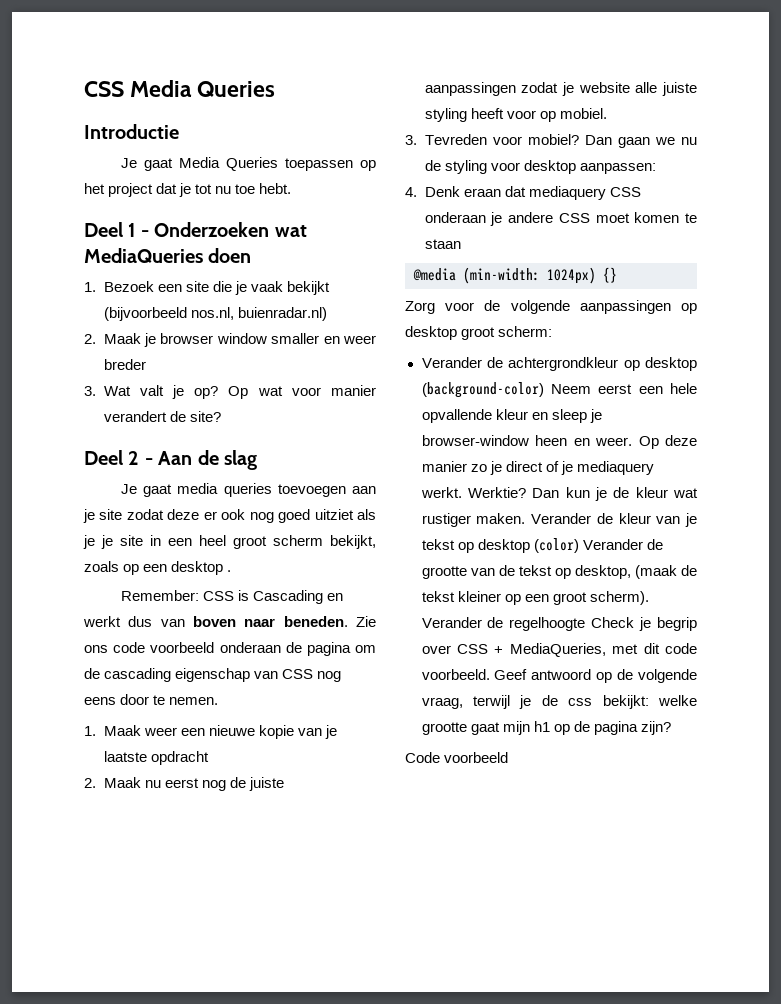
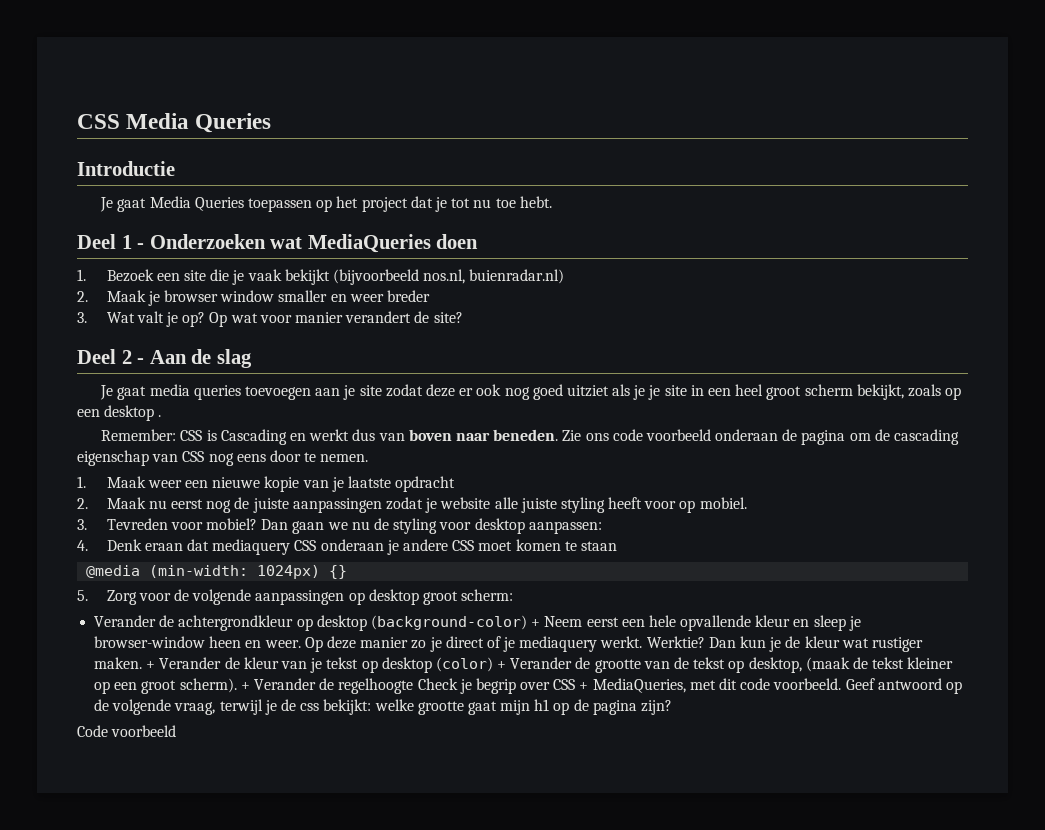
- Zorg voor de volgende aanpassingen op desktop groot scherm:
+ 5. Zorg voor de volgende aanpassingen op desktop groot scherm:
- Verander de achtergrondkleur op desktop (background-color) Neem eerst een hele opvallende kleur en sleep je browser-window heen en weer.
+ Verander de achtergrondkleur op desktop (background-color) + Neem eerst een hele opvallende kleur en sleep je browser-window heen en weer.
- Verander de kleur van je tekst op desktop (color) Verander de grootte van de tekst op desktop, (maak de tekst kleiner op een groot scherm).
+ + Verander de kleur van je tekst op desktop (color) + Verander de grootte van de tekst op desktop, (maak de tekst kleiner op een groot scherm).
- Verander de regelhoogte Check je begrip over CSS + MediaQueries, met dit code voorbeeld.
+ + Verander de regelhoogte Check je begrip over CSS + MediaQueries, met dit code voorbeeld.

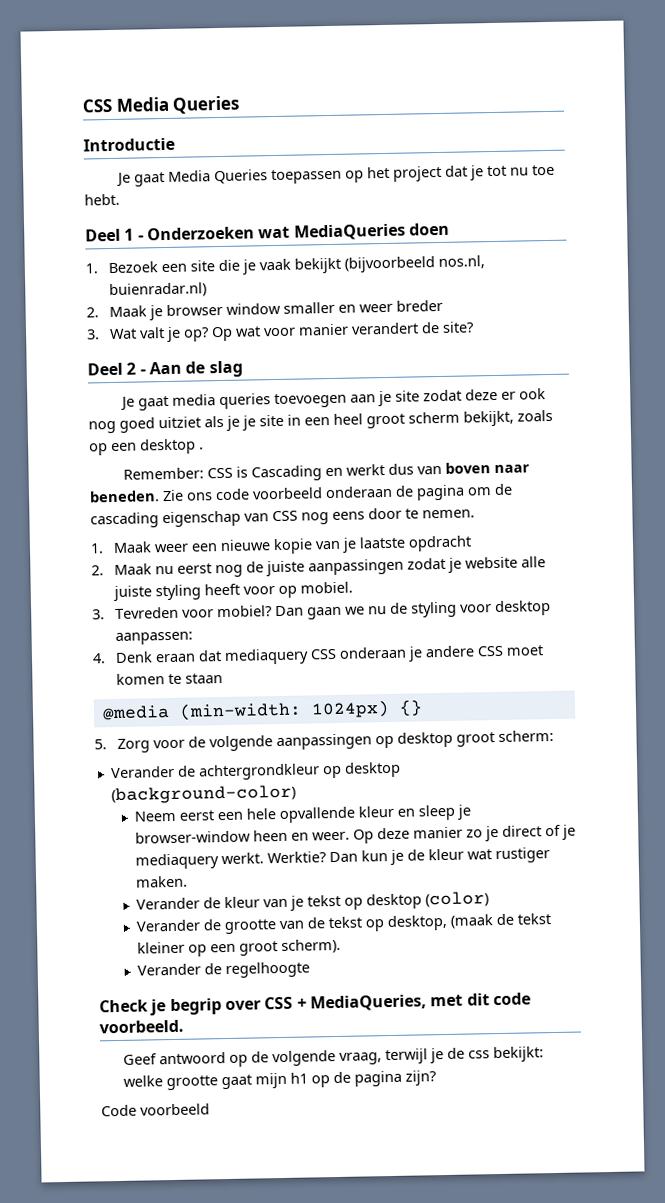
- Verander de achtergrondkleur op desktop (background-color) + Neem eerst een hele opvallende kleur en sleep je browser-window heen en weer.
+ Verander de achtergrondkleur op desktop (background-color)
+ Neem eerst een hele opvallende kleur en sleep je browser-window heen en weer.
- Dan kun je de kleur wat rustiger maken. + Verander de kleur van je tekst op desktop (color) + Verander de grootte van de tekst op desktop, (maak de tekst kleiner op een groot scherm). + Verander de regelhoogte Check je begrip over CSS + MediaQueries, met dit code voorbeeld. Geef antwoord op de volgende vraag, terwijl je de css bekijkt:
+ Dan kun je de kleur wat rustiger maken.
+ Verander de kleur van je tekst op desktop (color)
+ Verander de grootte van de tekst op desktop, (maak de tekst kleiner op een groot scherm).
+ Verander de regelhoogte
+ Check je begrip over CSS + MediaQueries, met dit code voorbeeld.
+ Geef antwoord op de volgende vraag, terwijl je de css bekijkt:

